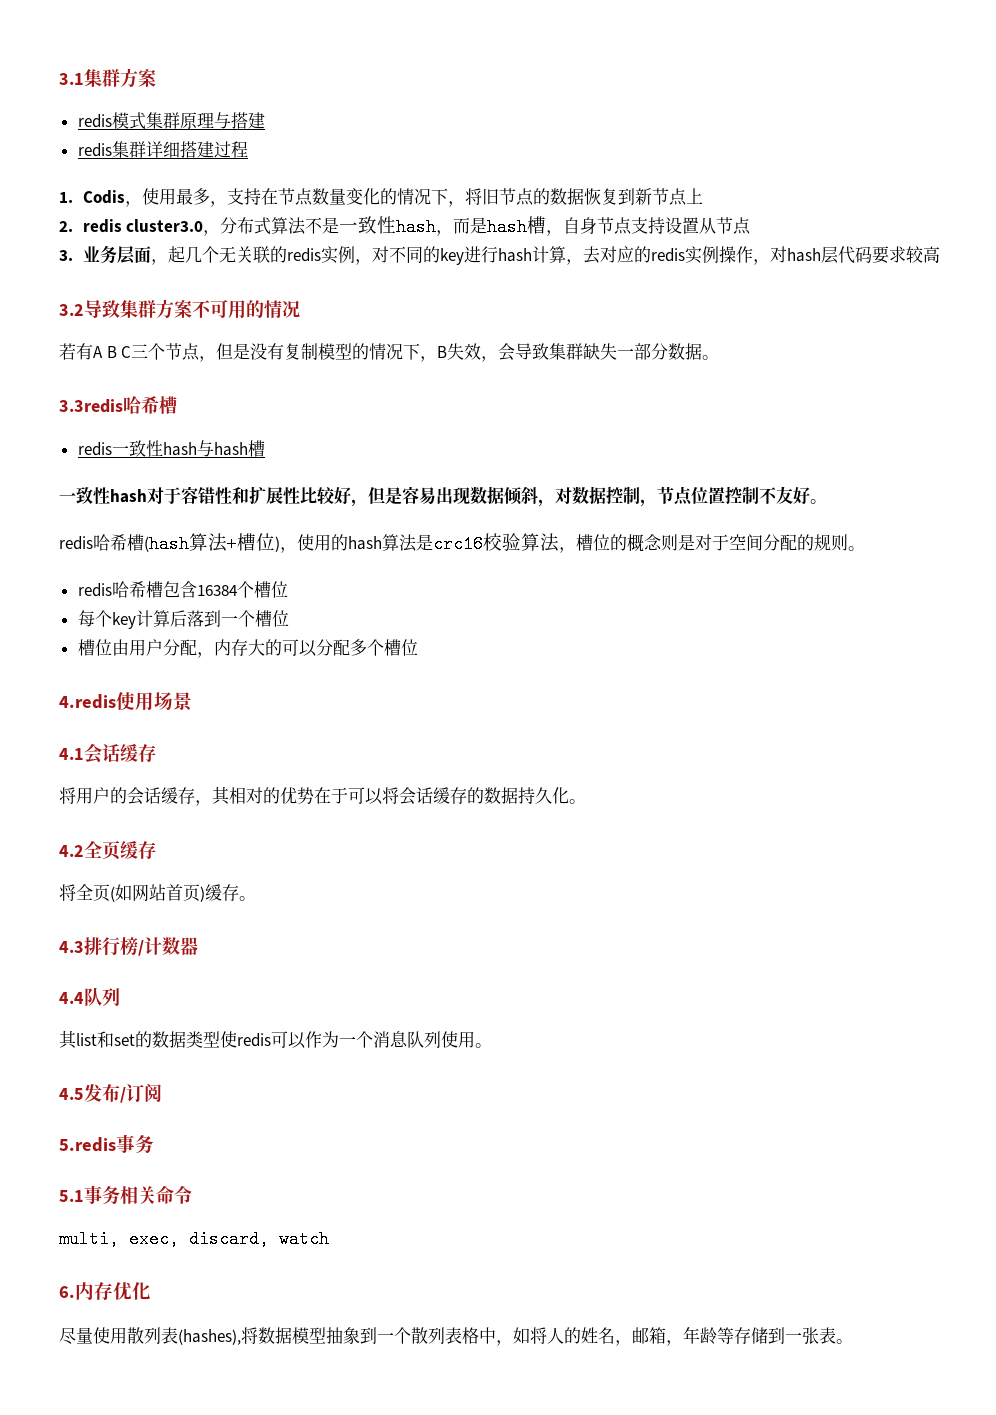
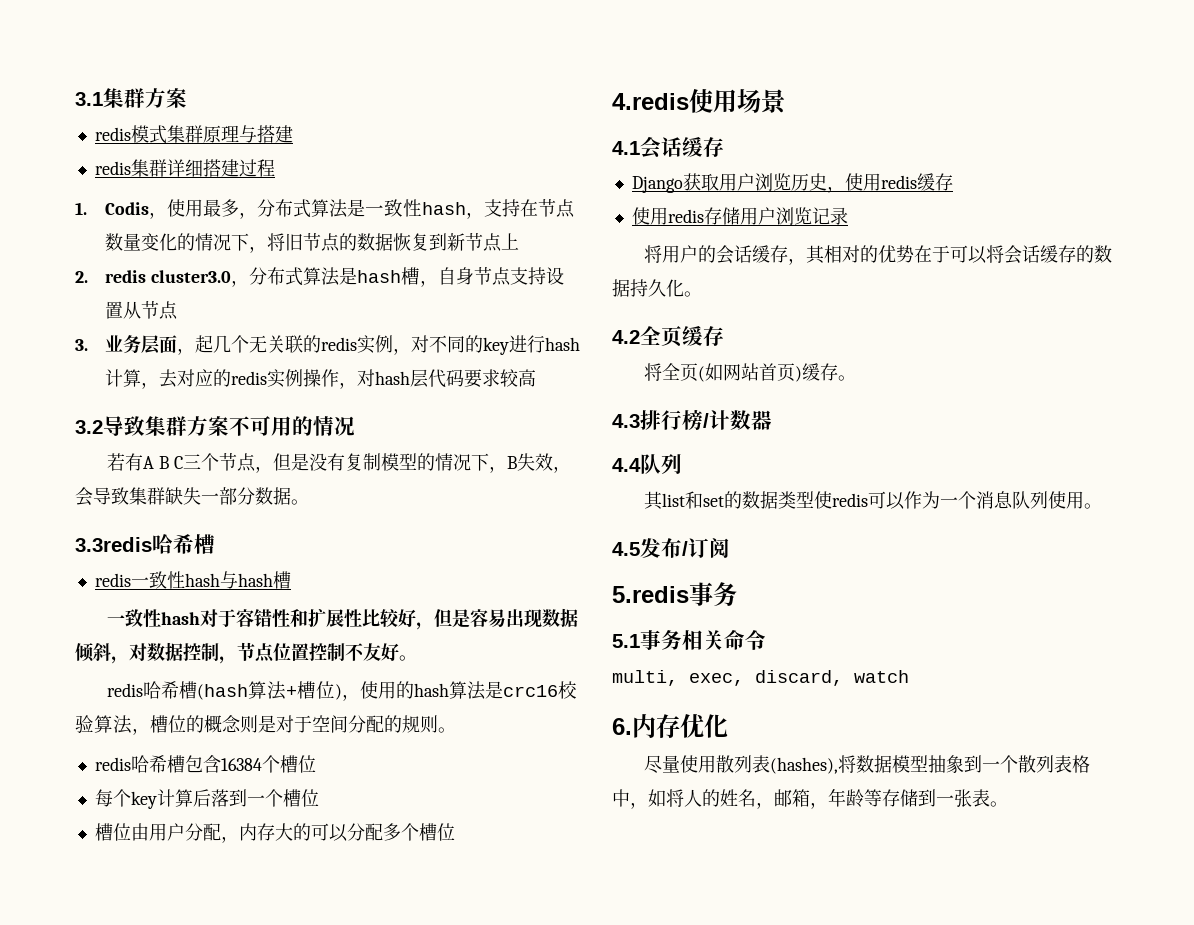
- 1. Codis，使用最多，支持在节点数量变化的情况下，将旧节点的数据恢复到新节点上
+ 1. Codis，使用最多，分布式算法是一致性hash，支持在节点数量变化的情况下，将旧节点的数据恢复到新节点上
- 2. redis cluster3.0，分布式算法不是一致性hash，而是hash槽，自身节点支持设置从节点
+ 2. redis cluster3.0，分布式算法是hash槽，自身节点支持设置从节点
+ Django获取用户浏览历史，使用redis缓存
+ 使用redis存储用户浏览记录

